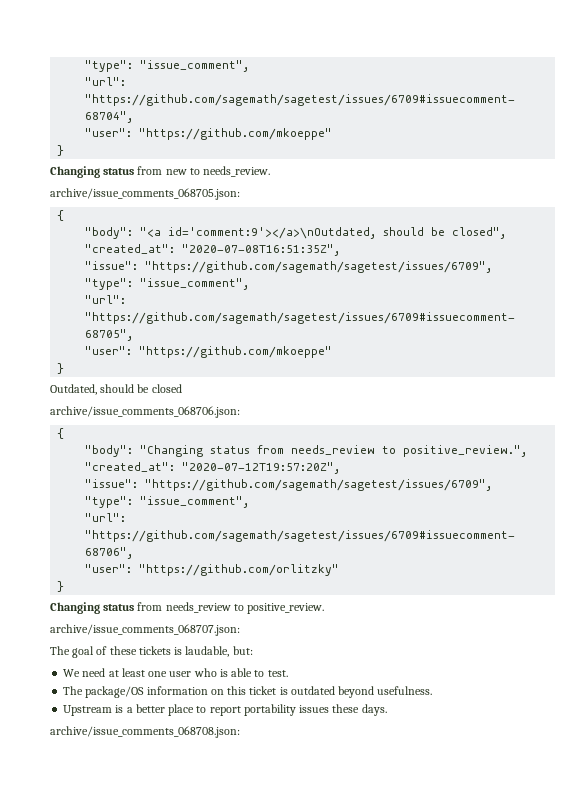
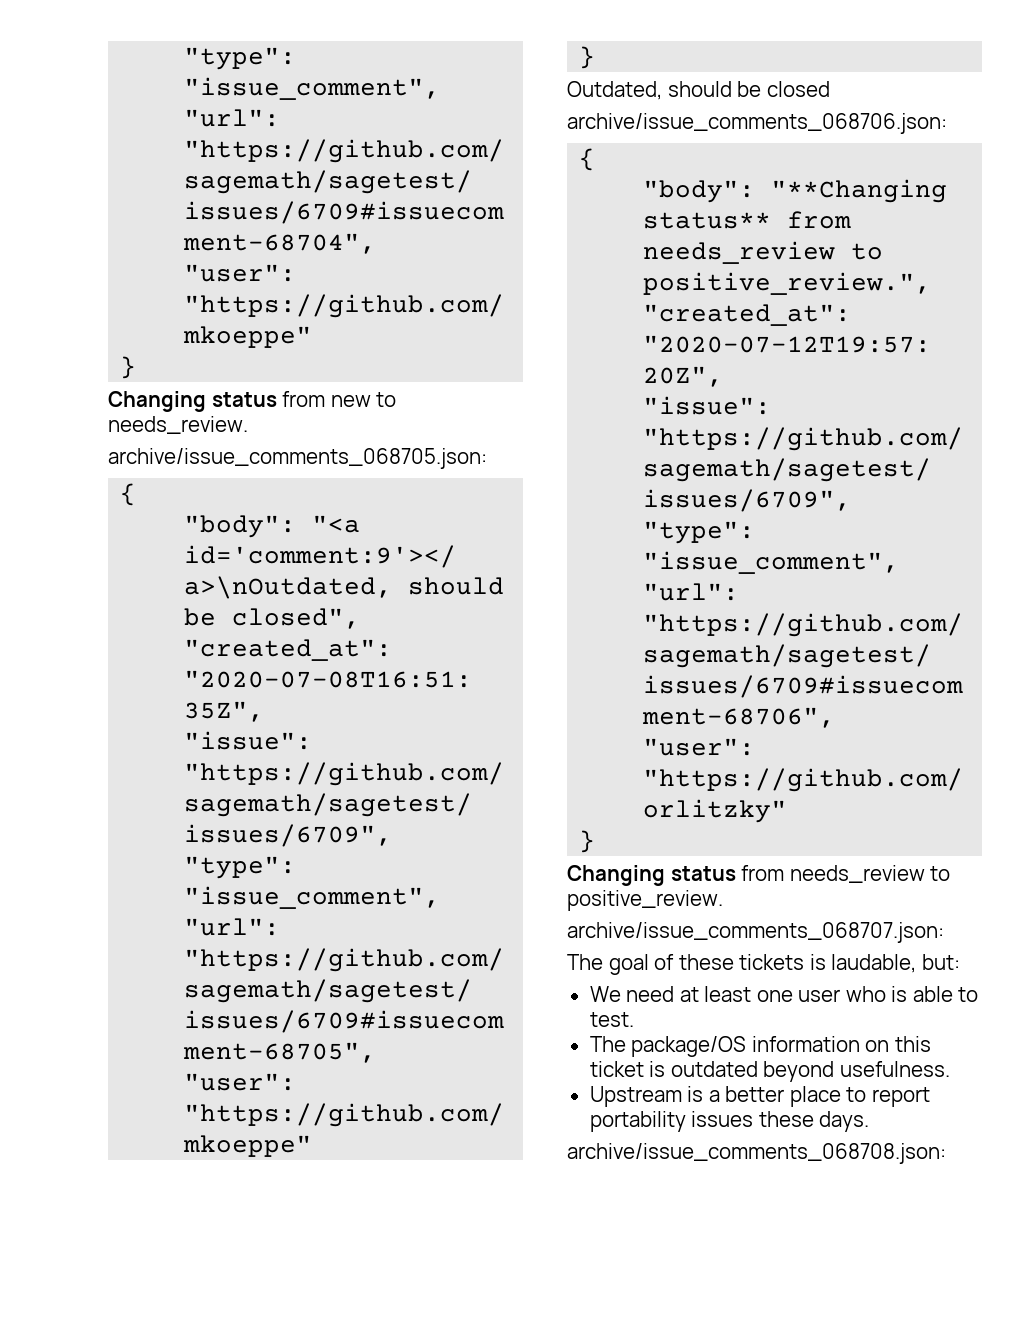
- "body": "Changing status from needs_review to positive_review.",
+ "body": "**Changing status** from needs_review to positive_review.",

